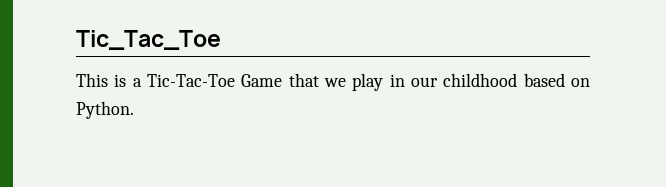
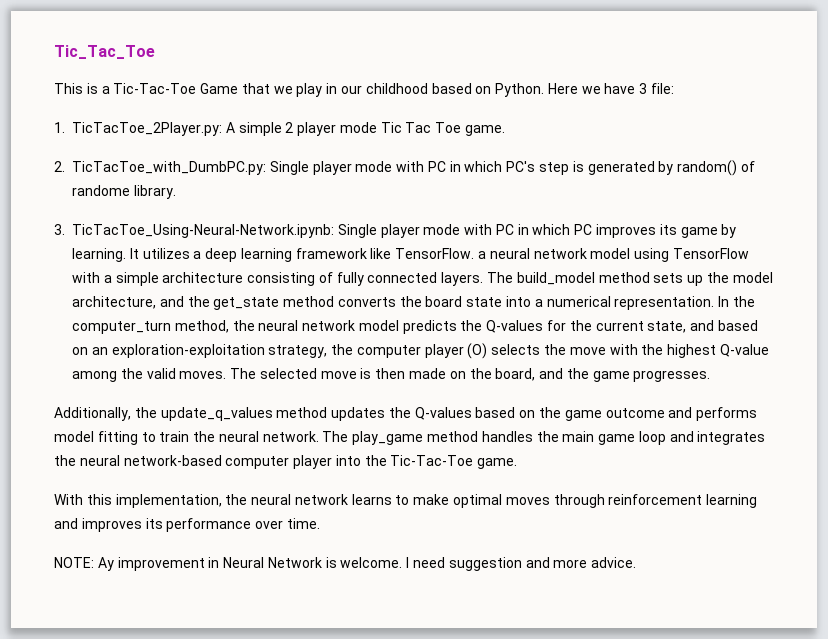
+ Here we have 3 file:
+ 1. TicTacToe_2Player.py: A simple 2 player mode Tic Tac Toe game.
+ 2. TicTacToe_with_DumbPC.py: Single player mode with PC in which PC's step is generated by random() of randome library.
+ 3. TicTacToe_Using-Neural-Network.ipynb: Single player mode with PC in which PC improves its game by learning. It utilizes a deep learning framework like TensorFlow. a neural network model using TensorFlow with a simple architecture consisting of fully connected layers. The build_model method sets up the model architecture, and the get_state method converts the board state into a numerical representation. In the computer_turn method, the neural network model predicts the Q-values for the current state, and based on an exploration-exploitation strategy, the computer player (O) selects the move with the highest Q-value among the valid moves. The selected move is then made on the board, and the game progresses.
+ Additionally, the update_q_values method updates the Q-values based on the game outcome and performs model fitting to train the neural network. The play_game method handles the main game loop and integrates the neural network-based computer player into the Tic-Tac-Toe game.
+ With this implementation, the neural network learns to make optimal moves through reinforcement learning and improves its performance over time.
+ NOTE: Ay improvement in Neural Network is welcome. I need suggestion and more advice.

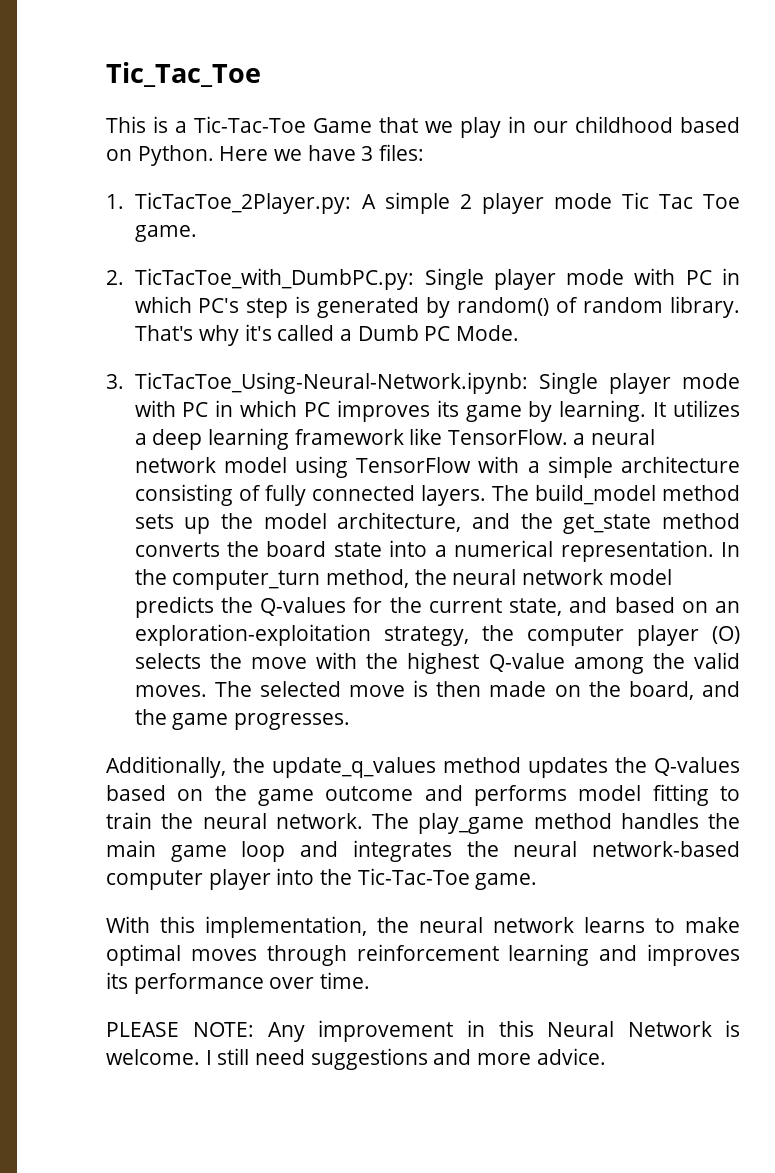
- Here we have 3 file:
+ Here we have 3 files:
- 2. TicTacToe_with_DumbPC.py: Single player mode with PC in which PC's step is generated by random() of randome library.
+ 2. TicTacToe_with_DumbPC.py: Single player mode with PC in which PC's step is generated by random() of random library. That's why it's called a Dumb PC Mode.
- NOTE: Ay improvement in Neural Network is welcome.
+ PLEASE NOTE: Any improvement in this Neural Network is welcome.
- I need suggestion and more advice.
+ I still need suggestions and more advice.

